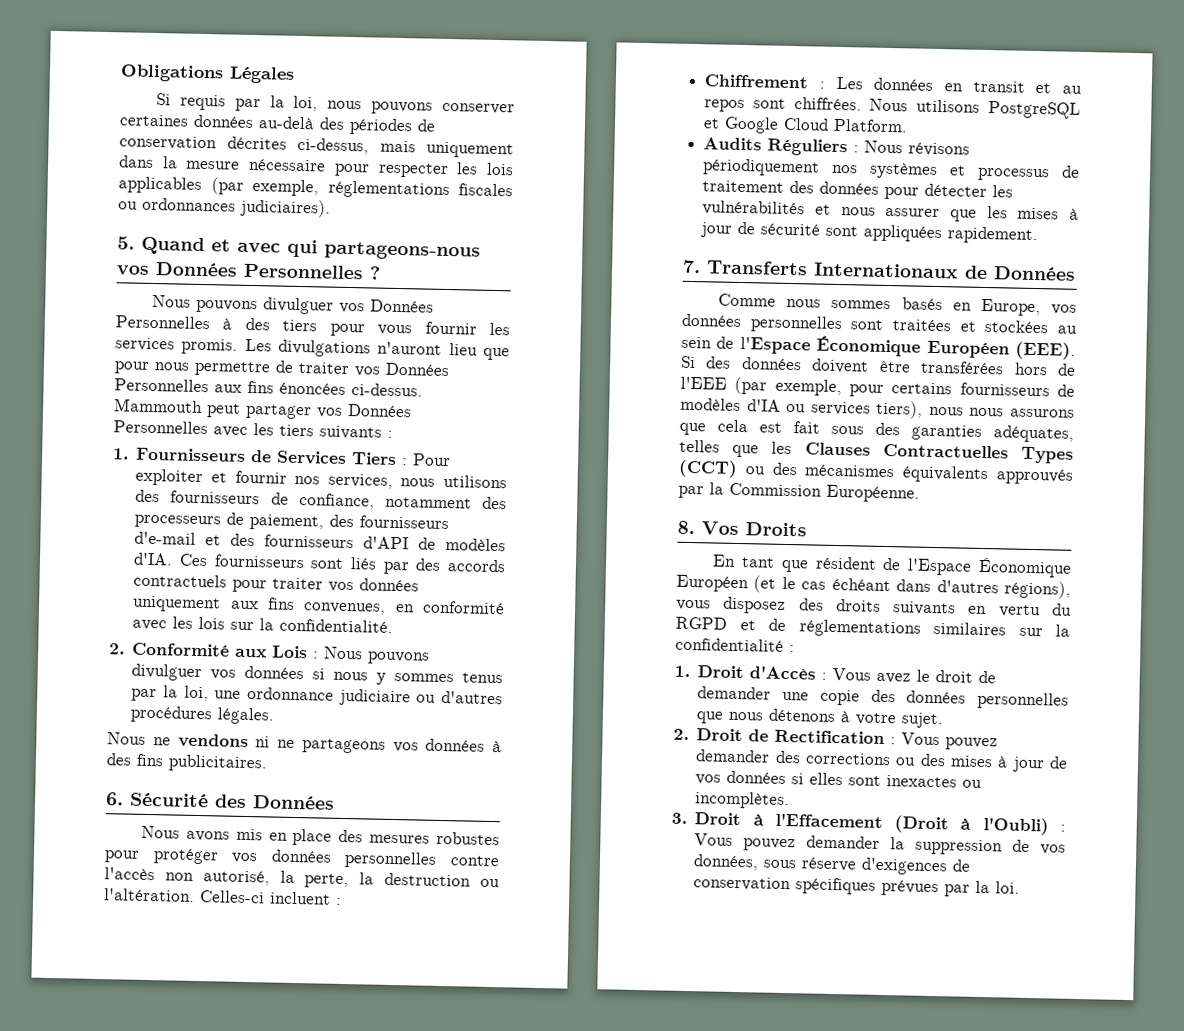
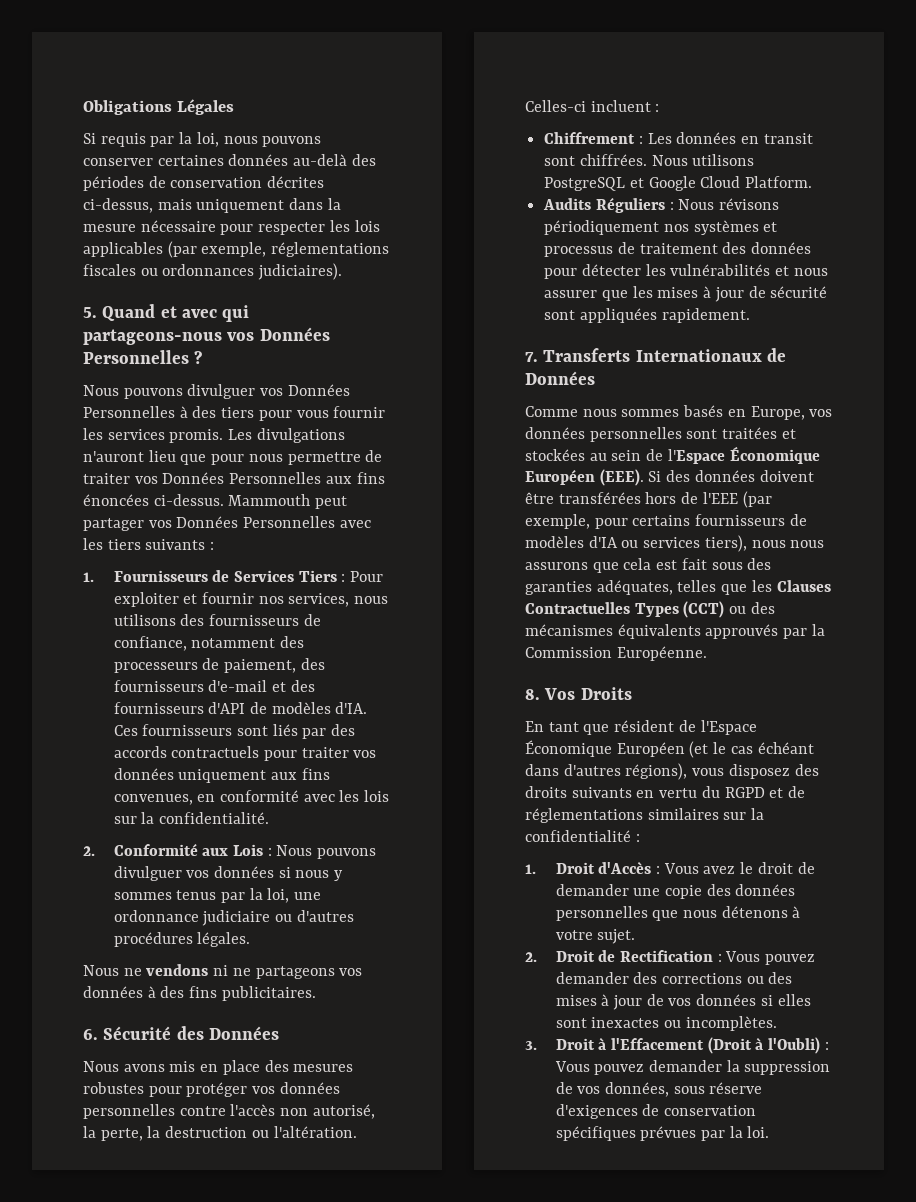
- Chiffrement : Les données en transit et au repos sont chiffrées.
+ Chiffrement : Les données en transit sont chiffrées.

